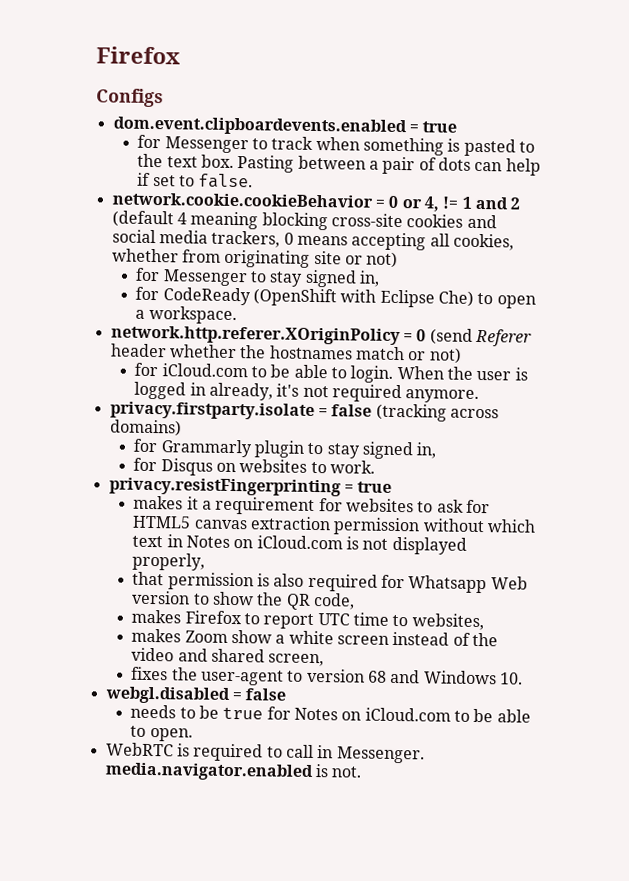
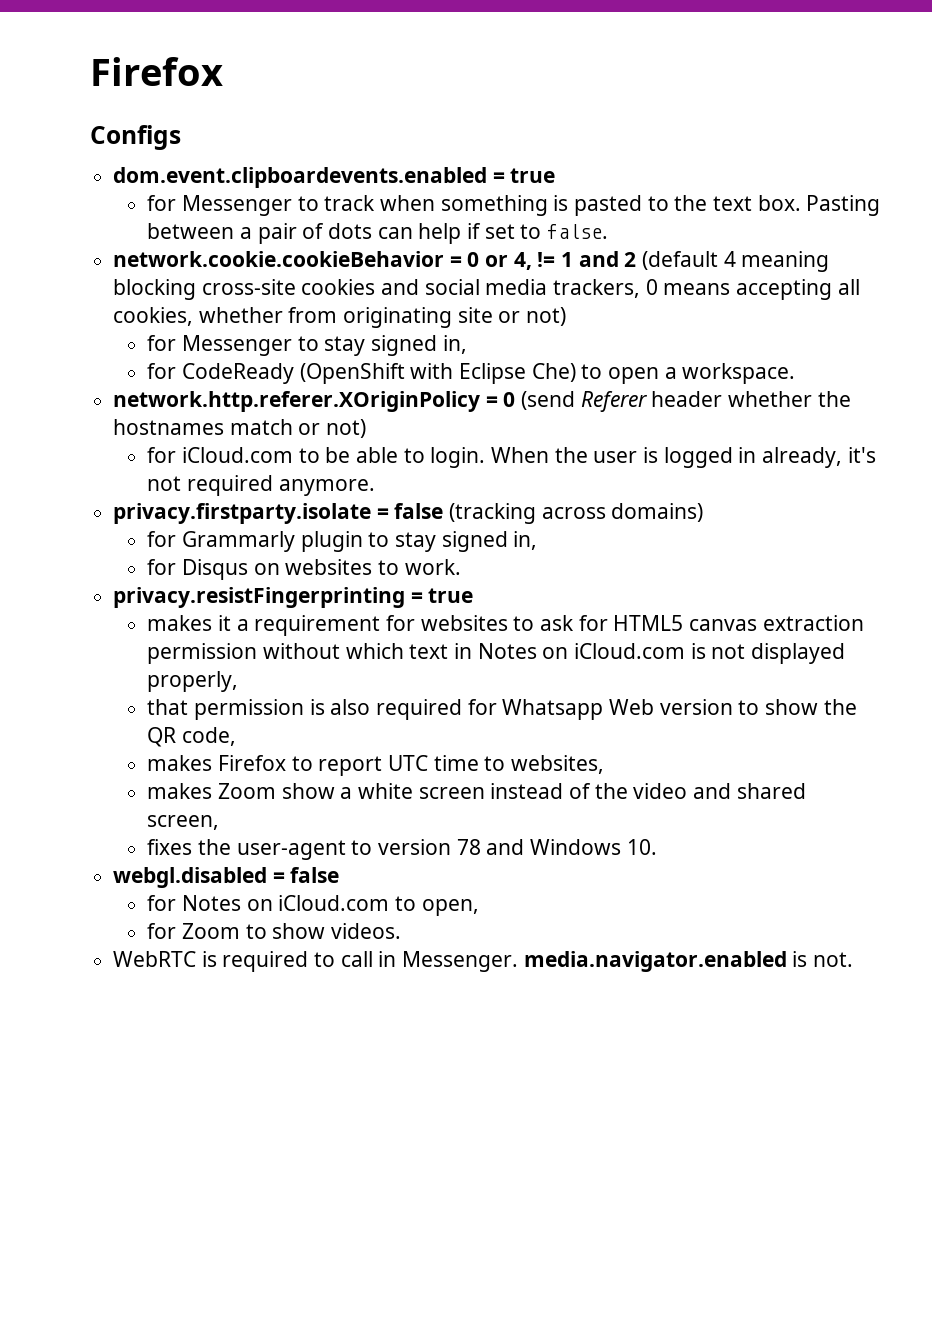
- fixes the user-agent to version 68 and Windows 10.
+ fixes the user-agent to version 78 and Windows 10.
- needs to be true for Notes on iCloud.com to be able to open.
+ for Notes on iCloud.com to open,
+ for Zoom to show videos.

